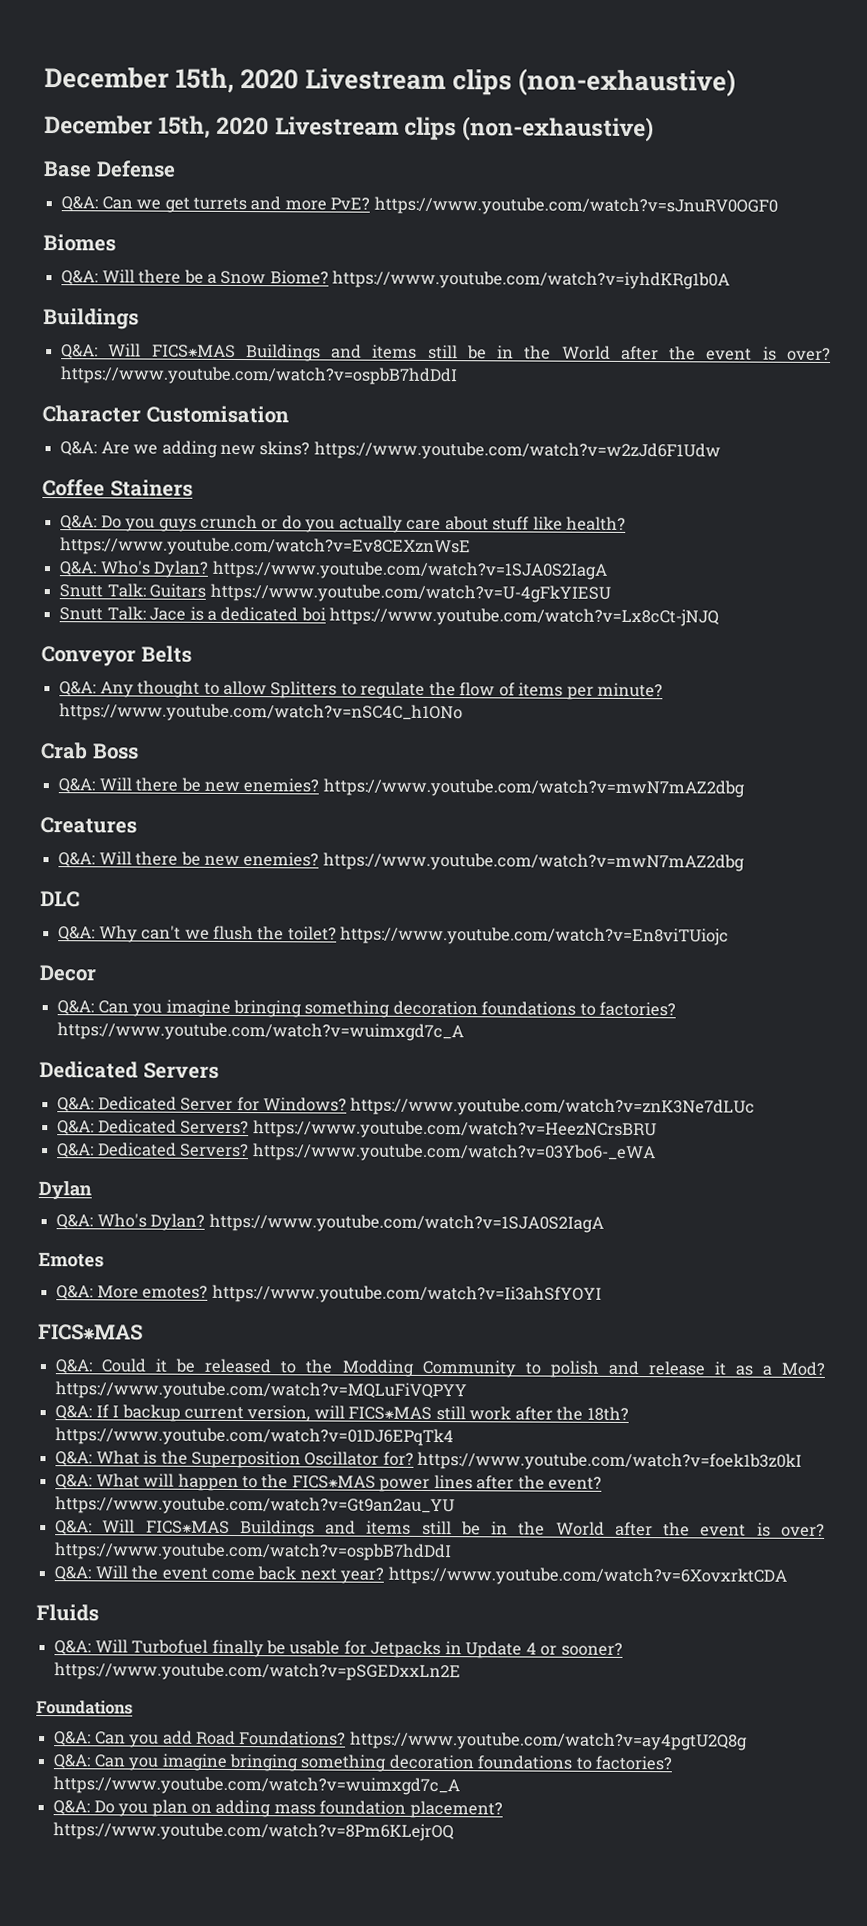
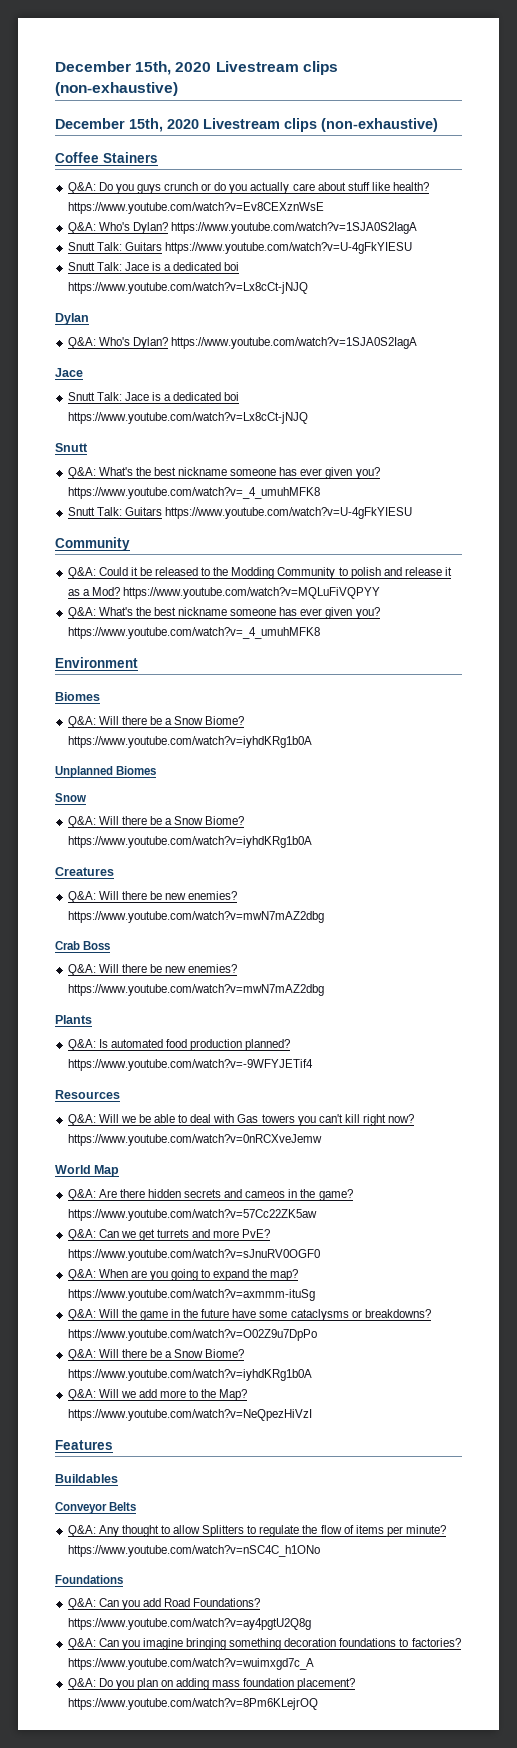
- Base Defense
- Q&A: Can we get turrets and more PvE? https://www.youtube.com/watch?v=sJnuRV0OGF0
- Biomes
- Q&A: Will there be a Snow Biome? https://www.youtube.com/watch?v=iyhdKRg1b0A
- Buildings
- Q&A: Will FICS⁕MAS Buildings and items still be in the World after the event is over? https://www.youtube.com/watch?v=ospbB7hdDdI
- Character Customisation
- Q&A: Are we adding new skins? https://www.youtube.com/watch?v=w2zJd6F1Udw
- Conveyor Belts
- Q&A: Any thought to allow Splitters to regulate the flow of items per minute? https://www.youtube.com/watch?v=nSC4C_h1ONo
- Crab Boss
- Q&A: Will there be new enemies? https://www.youtube.com/watch?v=mwN7mAZ2dbg
- Creatures
- Q&A: Will there be new enemies? https://www.youtube.com/watch?v=mwN7mAZ2dbg
- DLC
- Q&A: Why can't we flush the toilet? https://www.youtube.com/watch?v=En8viTUiojc
- Decor
- Q&A: Can you imagine bringing something decoration foundations to factories? https://www.youtube.com/watch?v=wuimxgd7c_A
- Dedicated Servers
- Q&A: Dedicated Server for Windows? https://www.youtube.com/watch?v=znK3Ne7dLUc
- Q&A: Dedicated Servers? https://www.youtube.com/watch?v=HeezNCrsBRU
- Q&A: Dedicated Servers? https://www.youtube.com/watch?v=03Ybo6-_eWA
  Dylan
  Q&A: Who's Dylan? https://www.youtube.com/watch?v=1SJA0S2IagA
- Emotes
- Q&A: More emotes? https://www.youtube.com/watch?v=Ii3ahSfYOYI
- FICS⁕MAS
+ Jace
+ Snutt Talk: Jace is a dedicated boi https://www.youtube.com/watch?v=Lx8cCt-jNJQ
+ Snutt
+ Q&A: What's the best nickname someone has ever given you? https://www.youtube.com/watch?v=_4_umuhMFK8
+ Snutt Talk: Guitars https://www.youtube.com/watch?v=U-4gFkYIESU
+ Community
  Q&A: Could it be released to the Modding Community to polish and release it as a Mod? https://www.youtube.com/watch?v=MQLuFiVQPYY
- Q&A: If I backup current version, will FICS⁕MAS still work after the 18th? https://www.youtube.com/watch?v=01DJ6EPqTk4
- Q&A: What is the Superposition Oscillator for? https://www.youtube.com/watch?v=foek1b3z0kI
- Q&A: What will happen to the FICS⁕MAS power lines after the event? https://www.youtube.com/watch?v=Gt9an2au_YU
- Q&A: Will FICS⁕MAS Buildings and items still be in the World after the event is over? https://www.youtube.com/watch?v=ospbB7hdDdI
- Q&A: Will the event come back next year? https://www.youtube.com/watch?v=6XovxrktCDA
- Fluids
- Q&A: Will Turbofuel finally be usable for Jetpacks in Update 4 or sooner? https://www.youtube.com/watch?v=pSGEDxxLn2E
+ Q&A: What's the best nickname someone has ever given you? https://www.youtube.com/watch?v=_4_umuhMFK8
+ Environment
+ Biomes
+ Q&A: Will there be a Snow Biome? https://www.youtube.com/watch?v=iyhdKRg1b0A
+ Unplanned Biomes
+ Snow
+ Q&A: Will there be a Snow Biome? https://www.youtube.com/watch?v=iyhdKRg1b0A
+ Creatures
+ Q&A: Will there be new enemies? https://www.youtube.com/watch?v=mwN7mAZ2dbg
+ Crab Boss
+ Q&A: Will there be new enemies? https://www.youtube.com/watch?v=mwN7mAZ2dbg
+ Plants
+ Q&A: Is automated food production planned? https://www.youtube.com/watch?v=-9WFYJETif4
+ Resources
+ Q&A: Will we be able to deal with Gas towers you can't kill right now? https://www.youtube.com/watch?v=0nRCXveJemw
+ World Map
+ Q&A: Are there hidden secrets and cameos in the game? https://www.youtube.com/watch?v=57Cc22ZK5aw
+ Q&A: Can we get turrets and more PvE? https://www.youtube.com/watch?v=sJnuRV0OGF0
+ Q&A: When are you going to expand the map? https://www.youtube.com/watch?v=axmmm-ituSg
+ Q&A: Will the game in the future have some cataclysms or breakdowns? https://www.youtube.com/watch?v=O02Z9u7DpPo
+ Q&A: Will there be a Snow Biome? https://www.youtube.com/watch?v=iyhdKRg1b0A
+ Q&A: Will we add more to the Map? https://www.youtube.com/watch?v=NeQpezHiVzI
+ Features
+ Buildables
+ Conveyor Belts
+ Q&A: Any thought to allow Splitters to regulate the flow of items per minute? https://www.youtube.com/watch?v=nSC4C_h1ONo

